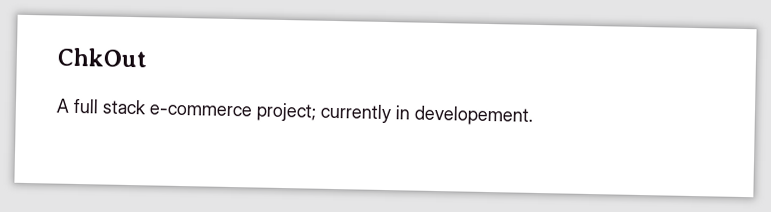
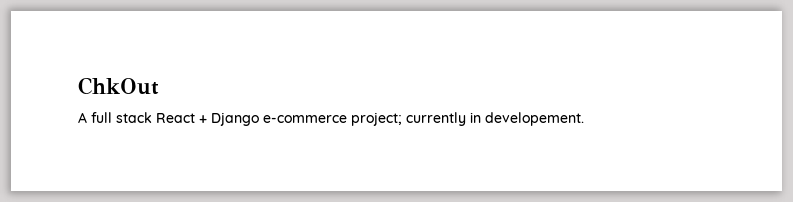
- A full stack e-commerce project; currently in developement.
+ A full stack React + Django e-commerce project; currently in developement.

